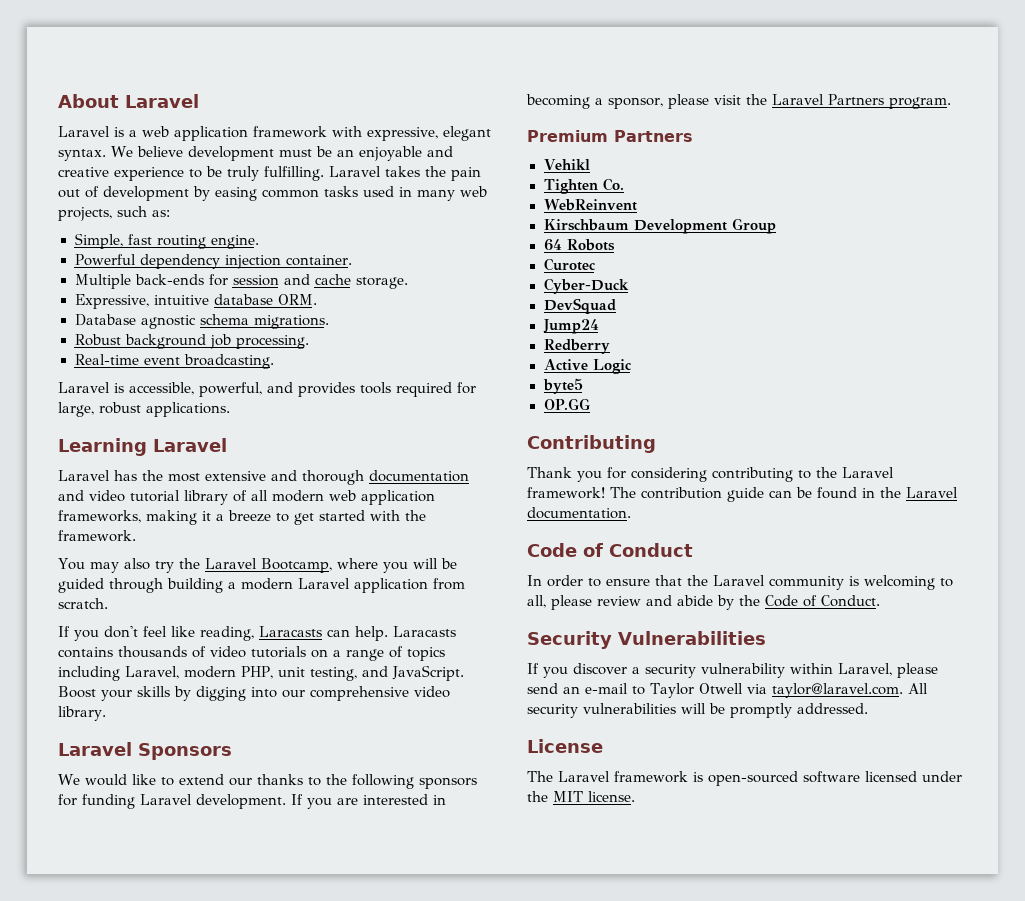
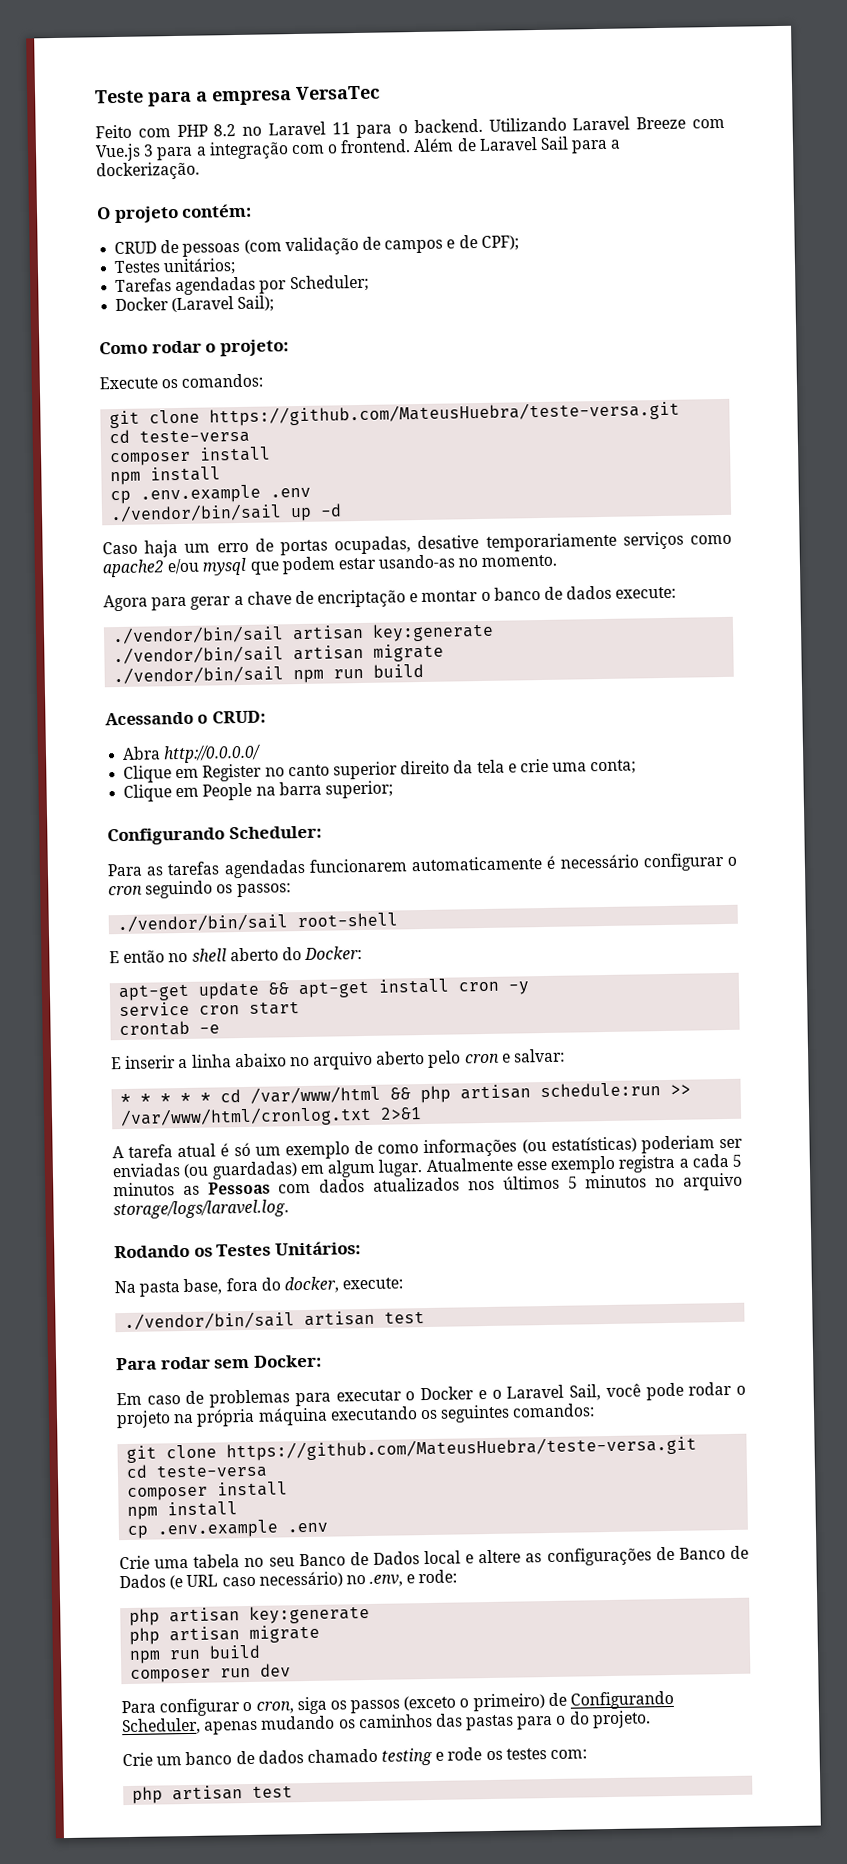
- About Laravel
- Laravel is a web application framework with expressive, elegant syntax. We believe development must be an enjoyable and creative experience to be truly fulfilling. Laravel takes the pain out of development by easing common tasks used in many web projects, such as:
- Simple, fast routing engine.
- Powerful dependency injection container.
- Multiple back-ends for session and cache storage.
- Expressive, intuitive database ORM.
- Database agnostic schema migrations.
- Robust background job processing.
- Real-time event broadcasting.
- Laravel is accessible, powerful, and provides tools required for large, robust applications.
- Learning Laravel
- Laravel has the most extensive and thorough documentation and video tutorial library of all modern web application frameworks, making it a breeze to get started with the framework.
- You may also try the Laravel Bootcamp, where you will be guided through building a modern Laravel application from scratch.
- If you don't feel like reading, Laracasts can help. Laracasts contains thousands of video tutorials on a range of topics including Laravel, modern PHP, unit testing, and JavaScript. Boost your skills by digging into our comprehensive video library.
- Laravel Sponsors
- We would like to extend our thanks to the following sponsors for funding Laravel development. If you are interested in becoming a sponsor, please visit the Laravel Partners program.
- Premium Partners
- Vehikl
- Tighten Co.
- WebReinvent
- Kirschbaum Development Group
- 64 Robots
- Curotec
- Cyber-Duck
- DevSquad
- Jump24
- Redberry
- Active Logic
- byte5
- OP.GG
- Contributing
- Thank you for considering contributing to the Laravel framework! The contribution guide can be found in the Laravel documentation.
- Code of Conduct
- In order to ensure that the Laravel community is welcoming to all, please review and abide by the Code of Conduct.
- Security Vulnerabilities
- If you discover a security vulnerability within Laravel, please send an e-mail to Taylor Otwell via taylor@laravel.com. All security vulnerabilities will be promptly addressed.
- License
- The Laravel framework is open-sourced software licensed under the MIT license.
+ Teste para a empresa VersaTec
+ Feito com PHP 8.2 no Laravel 11 para o backend. Utilizando Laravel Breeze com Vue.js 3 para a integração com o frontend. Além de Laravel Sail para a dockerização.
+ O projeto contém:
+ CRUD de pessoas (com validação de campos e de CPF);
+ Testes unitários;
+ Tarefas agendadas por Scheduler;
+ Docker (Laravel Sail);
+ Como rodar o projeto:
+ Execute os comandos:
+ git clone https://github.com/MateusHuebra/teste-versa.git
+ cd teste-versa
+ composer install
+ npm install
+ cp .env.example .env
+ ./vendor/bin/sail up -d
+ Caso haja um erro de portas ocupadas, desative temporariamente serviços como apache2 e/ou mysql que podem estar usando-as no momento.
+ Agora para gerar a chave de encriptação e montar o banco de dados execute:
+ ./vendor/bin/sail artisan key:generate
+ ./vendor/bin/sail artisan migrate
+ ./vendor/bin/sail npm run build
+ Acessando o CRUD:
+ Abra http://0.0.0.0/
+ Clique em Register no canto superior direito da tela e crie uma conta;
+ Clique em People na barra superior;
+ Configurando Scheduler:
+ Para as tarefas agendadas funcionarem automaticamente é necessário configurar o cron seguindo os passos:
+ ./vendor/bin/sail root-shell
+ E então no shell aberto do Docker:
+ apt-get update && apt-get install cron -y
+ service cron start
+ crontab -e
+ E inserir a linha abaixo no arquivo aberto pelo cron e salvar:
+ * * * * * cd /var/www/html && php artisan schedule:run >> /var/www/html/cronlog.txt 2>&1
+ A tarefa atual é só um exemplo de como informações (ou estatísticas) poderiam ser enviadas (ou guardadas) em algum lugar. Atualmente esse exemplo registra a cada 5 minutos as Pessoas com dados atualizados nos últimos 5 minutos no arquivo storage/logs/laravel.log.
+ Rodando os Testes Unitários:
+ Na pasta base, fora do docker, execute:
+ ./vendor/bin/sail artisan test
+ Para rodar sem Docker:
+ Em caso de problemas para executar o Docker e o Laravel Sail, você pode rodar o projeto na própria máquina executando os seguintes comandos:
+ git clone https://github.com/MateusHuebra/teste-versa.git
+ cd teste-versa
+ composer install
+ npm install
+ cp .env.example .env
+ Crie uma tabela no seu Banco de Dados local e altere as configurações de Banco de Dados (e URL caso necessário) no .env, e rode:
+ php artisan key:generate
+ php artisan migrate
+ npm run build
+ composer run dev
+ Para configurar o cron, siga os passos (exceto o primeiro) de Configurando Scheduler, apenas mudando os caminhos das pastas para o do projeto.
+ Crie um banco de dados chamado testing e rode os testes com:
+ php artisan test

